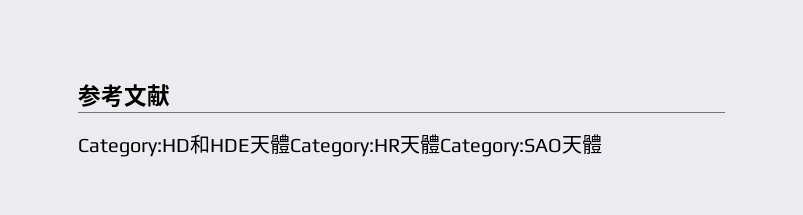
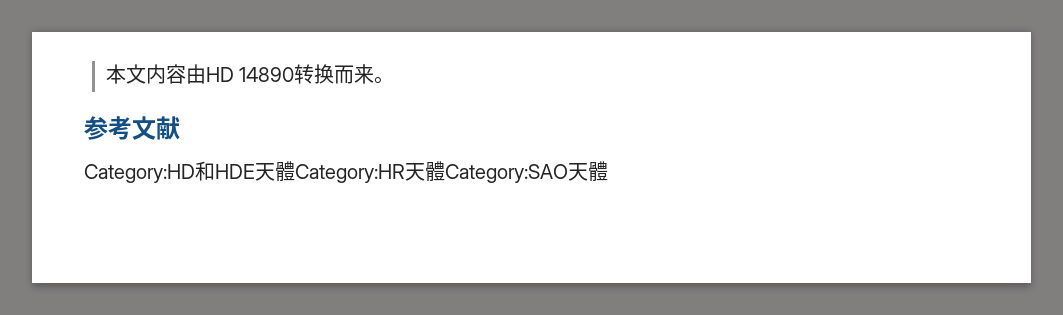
+ 本文内容由HD 14890转换而来。

